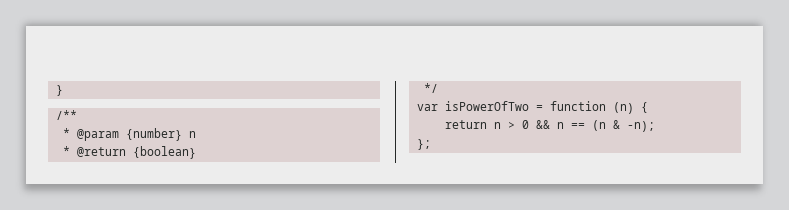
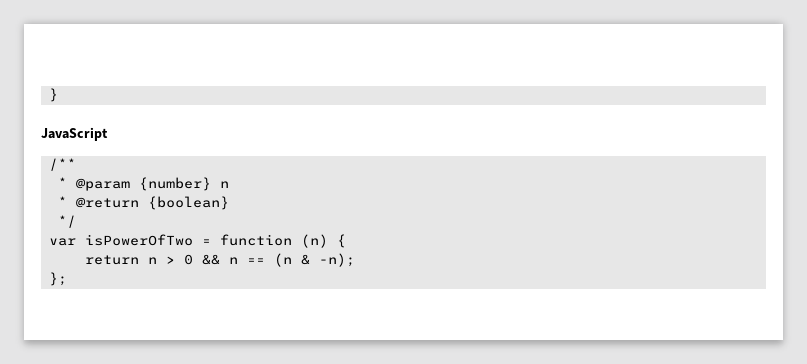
+ JavaScript

